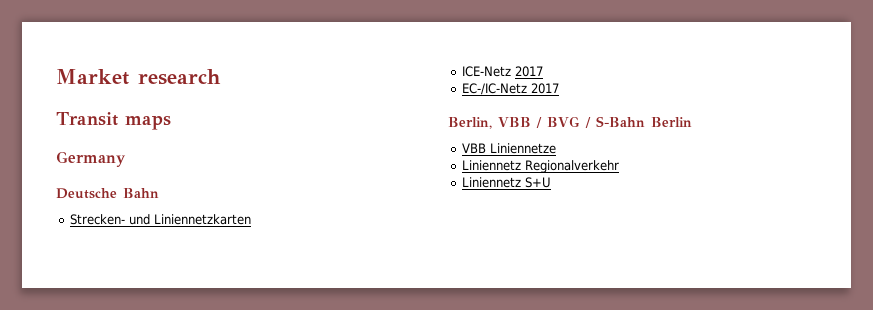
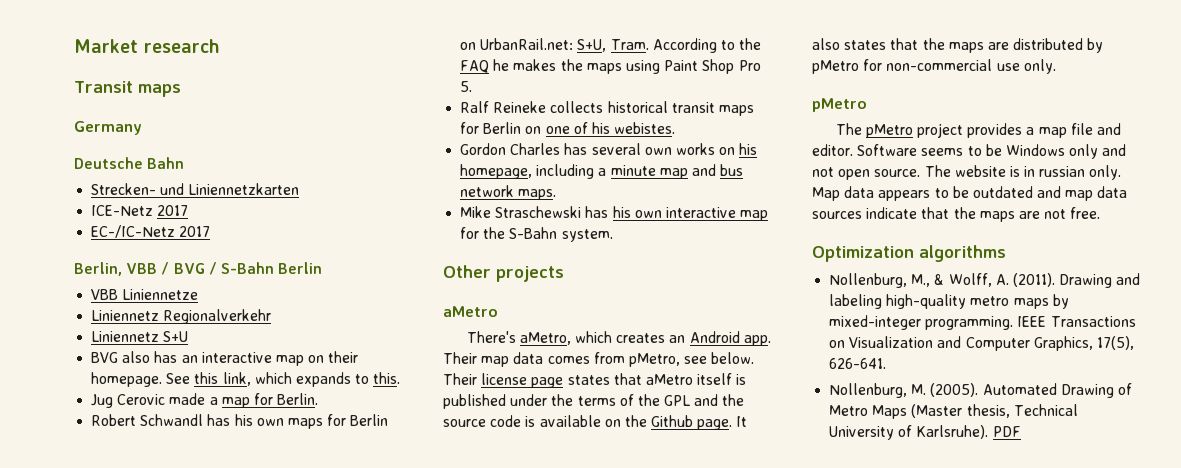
+ BVG also has an interactive map on their homepage. See this link, which expands to this.
+ Jug Cerovic made a map for Berlin.
+ Robert Schwandl has his own maps for Berlin on UrbanRail.net: S+U, Tram. According to the FAQ he makes the maps using Paint Shop Pro 5.
+ Ralf Reineke collects historical transit maps for Berlin on one of his webistes.
+ Gordon Charles has several own works on his homepage, including a minute map and bus network maps.
+ Mike Straschewski has his own interactive map for the S-Bahn system.
+ Other projects
+ aMetro
+ There's aMetro, which creates an Android app. Their map data comes from pMetro, see below. Their license page states that aMetro itself is published under the terms of the GPL and the source code is available on the Github page. It also states that the maps are distributed by pMetro for non-commercial use only.
+ pMetro
+ The pMetro project provides a map file and editor. Software seems to be Windows only and not open source. The website is in russian only. Map data appears to be outdated and map data sources indicate that the maps are not free.
+ Optimization algorithms
+ Nollenburg, M., & Wolff, A. (2011). Drawing and labeling high-quality metro maps by mixed-integer programming. IEEE Transactions on Visualization and Computer Graphics, 17(5), 626-641.
+ Nollenburg, M. (2005). Automated Drawing of Metro Maps (Master thesis, Technical University of Karlsruhe). PDF

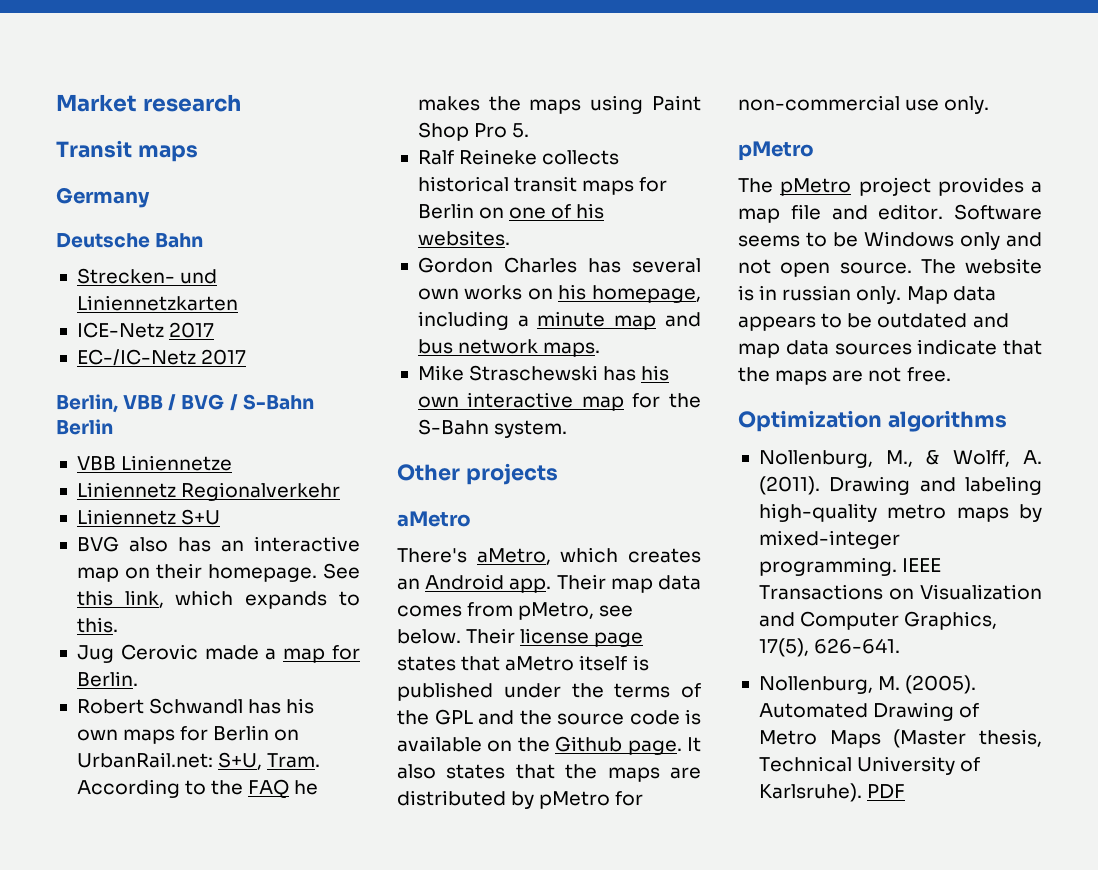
- Ralf Reineke collects historical transit maps for Berlin on one of his webistes.
+ Ralf Reineke collects historical transit maps for Berlin on one of his websites.

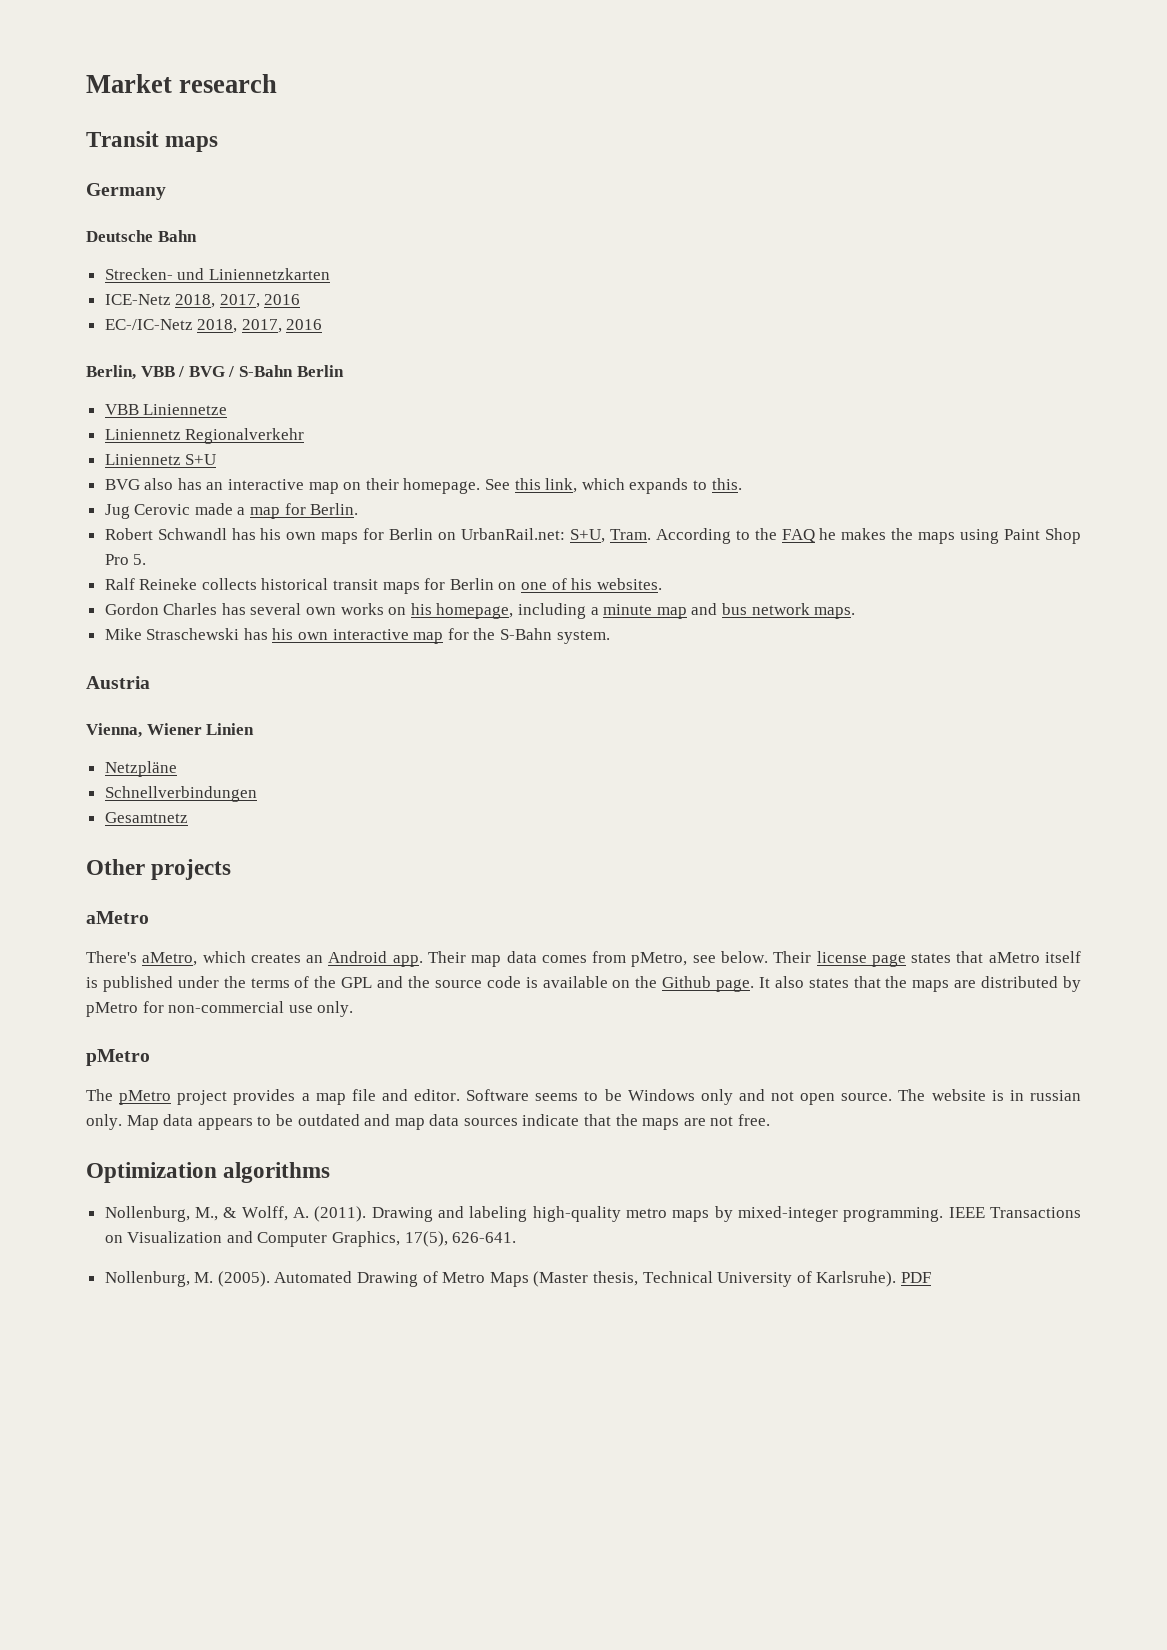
- ICE-Netz 2017
- EC-/IC-Netz 2017
+ ICE-Netz 2018, 2017, 2016
+ EC-/IC-Netz 2018, 2017, 2016
+ Austria
+ Vienna, Wiener Linien
+ Netzpläne
+ Schnellverbindungen
+ Gesamtnetz

